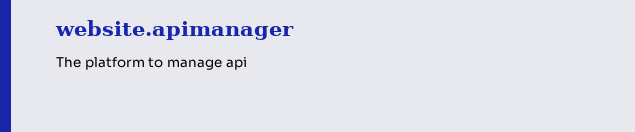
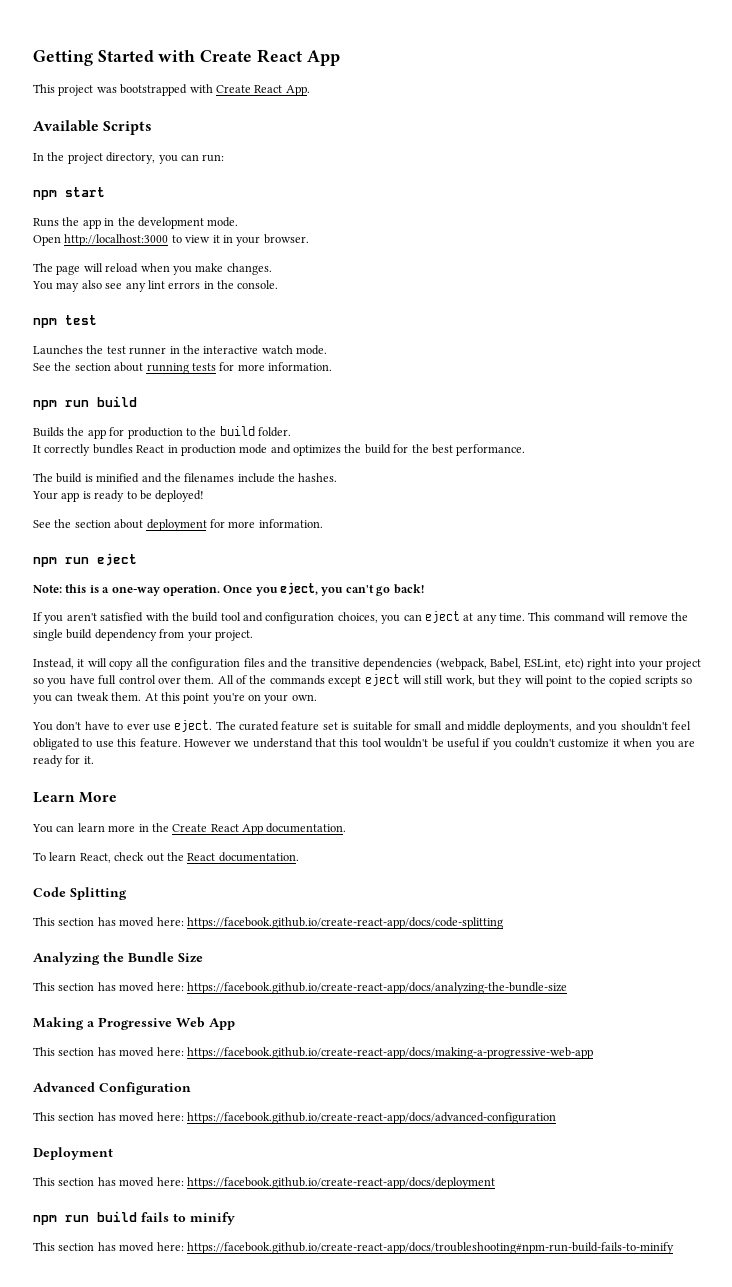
- website.apimanager
- The platform to manage api
+ Getting Started with Create React App
+ This project was bootstrapped with Create React App.
+ Available Scripts
+ In the project directory, you can run:
+ npm start
+ Runs the app in the development mode.
+ Open http://localhost:3000 to view it in your browser.
+ The page will reload when you make changes.
+ You may also see any lint errors in the console.
+ npm test
+ Launches the test runner in the interactive watch mode.
+ See the section about running tests for more information.
+ npm run build
+ Builds the app for production to the build folder.
+ It correctly bundles React in production mode and optimizes the build for the best performance.
+ The build is minified and the filenames include the hashes.
+ Your app is ready to be deployed!
+ See the section about deployment for more information.
+ npm run eject
+ Note: this is a one-way operation. Once you eject, you can't go back!
+ If you aren't satisfied with the build tool and configuration choices, you can eject at any time. This command will remove the single build dependency from your project.
+ Instead, it will copy all the configuration files and the transitive dependencies (webpack, Babel, ESLint, etc) right into your project so you have full control over them. All of the commands except eject will still work, but they will point to the copied scripts so you can tweak them. At this point you're on your own.
+ You don't have to ever use eject. The curated feature set is suitable for small and middle deployments, and you shouldn't feel obligated to use this feature. However we understand that this tool wouldn't be useful if you couldn't customize it when you are ready for it.
+ Learn More
+ You can learn more in the Create React App documentation.
+ To learn React, check out the React documentation.
+ Code Splitting
+ This section has moved here: https://facebook.github.io/create-react-app/docs/code-splitting
+ Analyzing the Bundle Size
+ This section has moved here: https://facebook.github.io/create-react-app/docs/analyzing-the-bundle-size
+ Making a Progressive Web App
+ This section has moved here: https://facebook.github.io/create-react-app/docs/making-a-progressive-web-app
+ Advanced Configuration
+ This section has moved here: https://facebook.github.io/create-react-app/docs/advanced-configuration
+ Deployment
+ This section has moved here: https://facebook.github.io/create-react-app/docs/deployment
+ npm run build fails to minify
+ This section has moved here: https://facebook.github.io/create-react-app/docs/troubleshooting#npm-run-build-fails-to-minify

